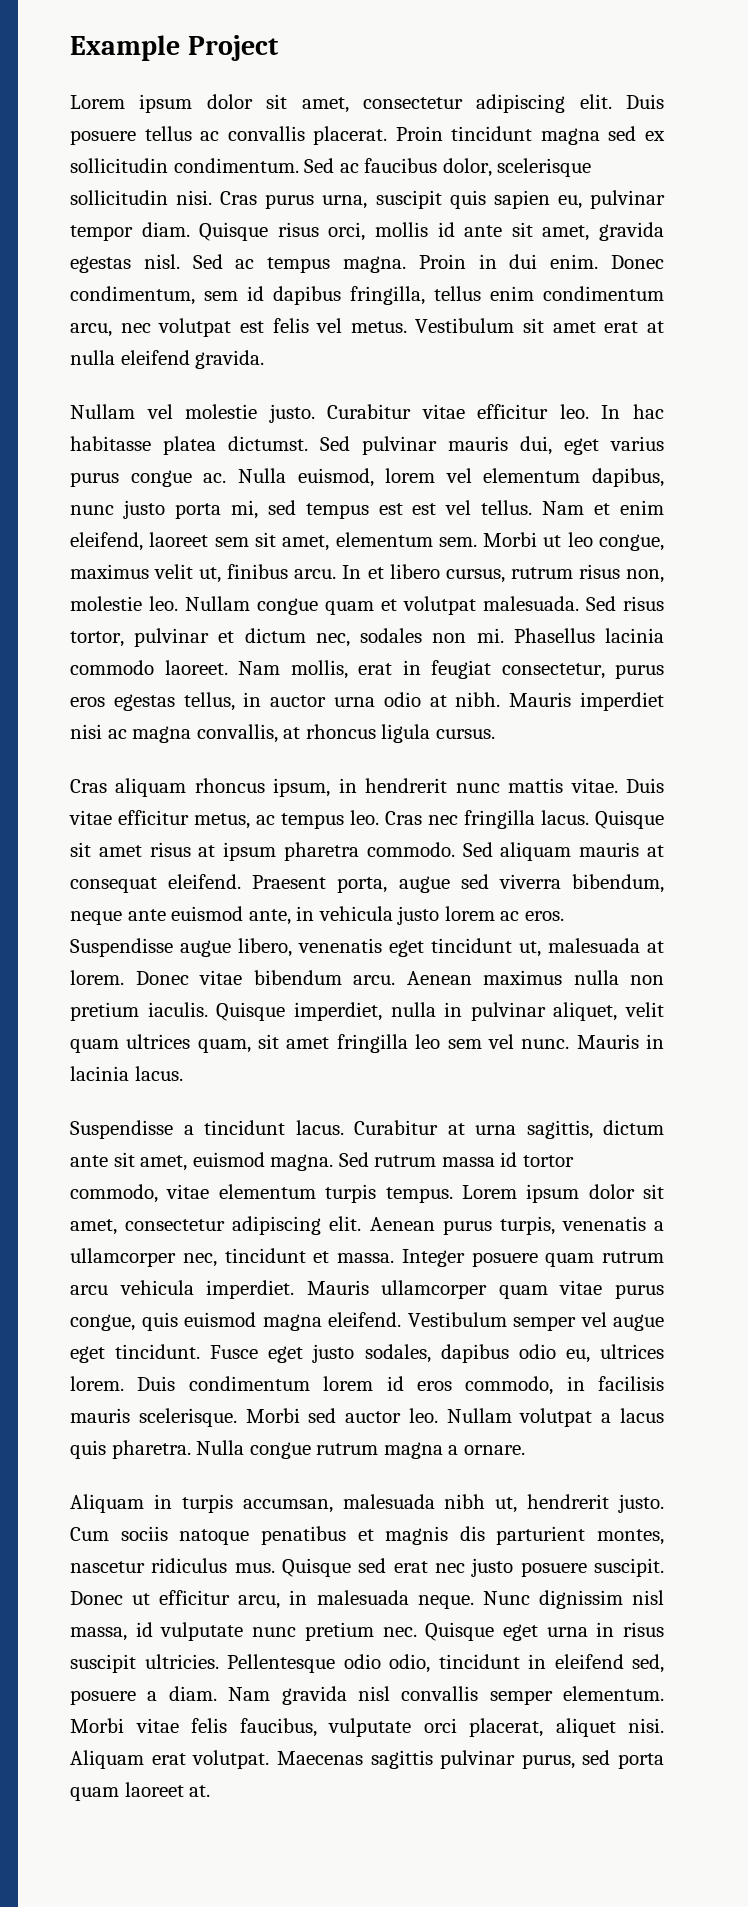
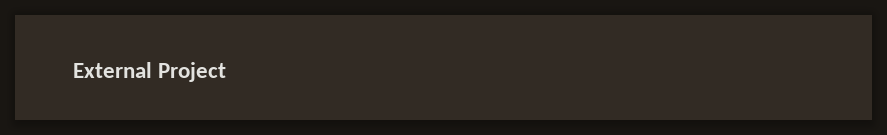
- Example Project
+ External Project
- Lorem ipsum dolor sit amet, consectetur adipiscing elit. Duis posuere tellus ac convallis placerat. Proin tincidunt magna sed ex sollicitudin condimentum. Sed ac faucibus dolor, scelerisque sollicitudin nisi. Cras purus urna, suscipit quis sapien eu, pulvinar tempor diam. Quisque risus orci, mollis id ante sit amet, gravida egestas nisl. Sed ac tempus magna. Proin in dui enim. Donec condimentum, sem id dapibus fringilla, tellus enim condimentum arcu, nec volutpat est felis vel metus. Vestibulum sit amet erat at nulla eleifend gravida.
- Nullam vel molestie justo. Curabitur vitae efficitur leo. In hac habitasse platea dictumst. Sed pulvinar mauris dui, eget varius purus congue ac. Nulla euismod, lorem vel elementum dapibus, nunc justo porta mi, sed tempus est est vel tellus. Nam et enim eleifend, laoreet sem sit amet, elementum sem. Morbi ut leo congue, maximus velit ut, finibus arcu. In et libero cursus, rutrum risus non, molestie leo. Nullam congue quam et volutpat malesuada. Sed risus tortor, pulvinar et dictum nec, sodales non mi. Phasellus lacinia commodo laoreet. Nam mollis, erat in feugiat consectetur, purus eros egestas tellus, in auctor urna odio at nibh. Mauris imperdiet nisi ac magna convallis, at rhoncus ligula cursus.
- Cras aliquam rhoncus ipsum, in hendrerit nunc mattis vitae. Duis vitae efficitur metus, ac tempus leo. Cras nec fringilla lacus. Quisque sit amet risus at ipsum pharetra commodo. Sed aliquam mauris at consequat eleifend. Praesent porta, augue sed viverra bibendum, neque ante euismod ante, in vehicula justo lorem ac eros. Suspendisse augue libero, venenatis eget tincidunt ut, malesuada at lorem. Donec vitae bibendum arcu. Aenean maximus nulla non pretium iaculis. Quisque imperdiet, nulla in pulvinar aliquet, velit quam ultrices quam, sit amet fringilla leo sem vel nunc. Mauris in lacinia lacus.
- Suspendisse a tincidunt lacus. Curabitur at urna sagittis, dictum ante sit amet, euismod magna. Sed rutrum massa id tortor commodo, vitae elementum turpis tempus. Lorem ipsum dolor sit amet, consectetur adipiscing elit. Aenean purus turpis, venenatis a ullamcorper nec, tincidunt et massa. Integer posuere quam rutrum arcu vehicula imperdiet. Mauris ullamcorper quam vitae purus congue, quis euismod magna eleifend. Vestibulum semper vel augue eget tincidunt. Fusce eget justo sodales, dapibus odio eu, ultrices lorem. Duis condimentum lorem id eros commodo, in facilisis mauris scelerisque. Morbi sed auctor leo. Nullam volutpat a lacus quis pharetra. Nulla congue rutrum magna a ornare.
- Aliquam in turpis accumsan, malesuada nibh ut, hendrerit justo. Cum sociis natoque penatibus et magnis dis parturient montes, nascetur ridiculus mus. Quisque sed erat nec justo posuere suscipit. Donec ut efficitur arcu, in malesuada neque. Nunc dignissim nisl massa, id vulputate nunc pretium nec. Quisque eget urna in risus suscipit ultricies. Pellentesque odio odio, tincidunt in eleifend sed, posuere a diam. Nam gravida nisl convallis semper elementum. Morbi vitae felis faucibus, vulputate orci placerat, aliquet nisi. Aliquam erat volutpat. Maecenas sagittis pulvinar purus, sed porta quam laoreet at.

